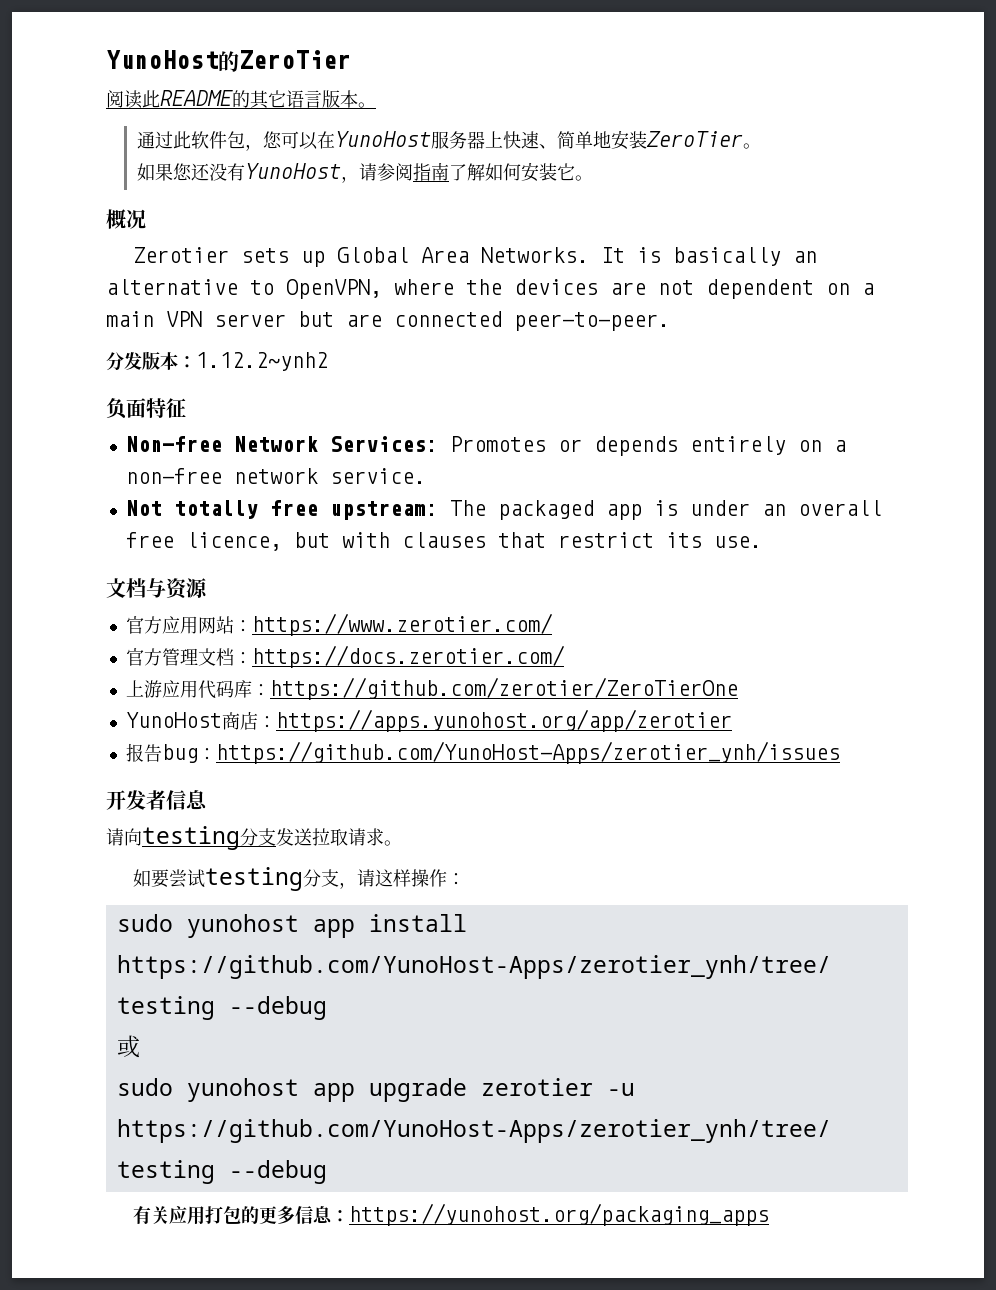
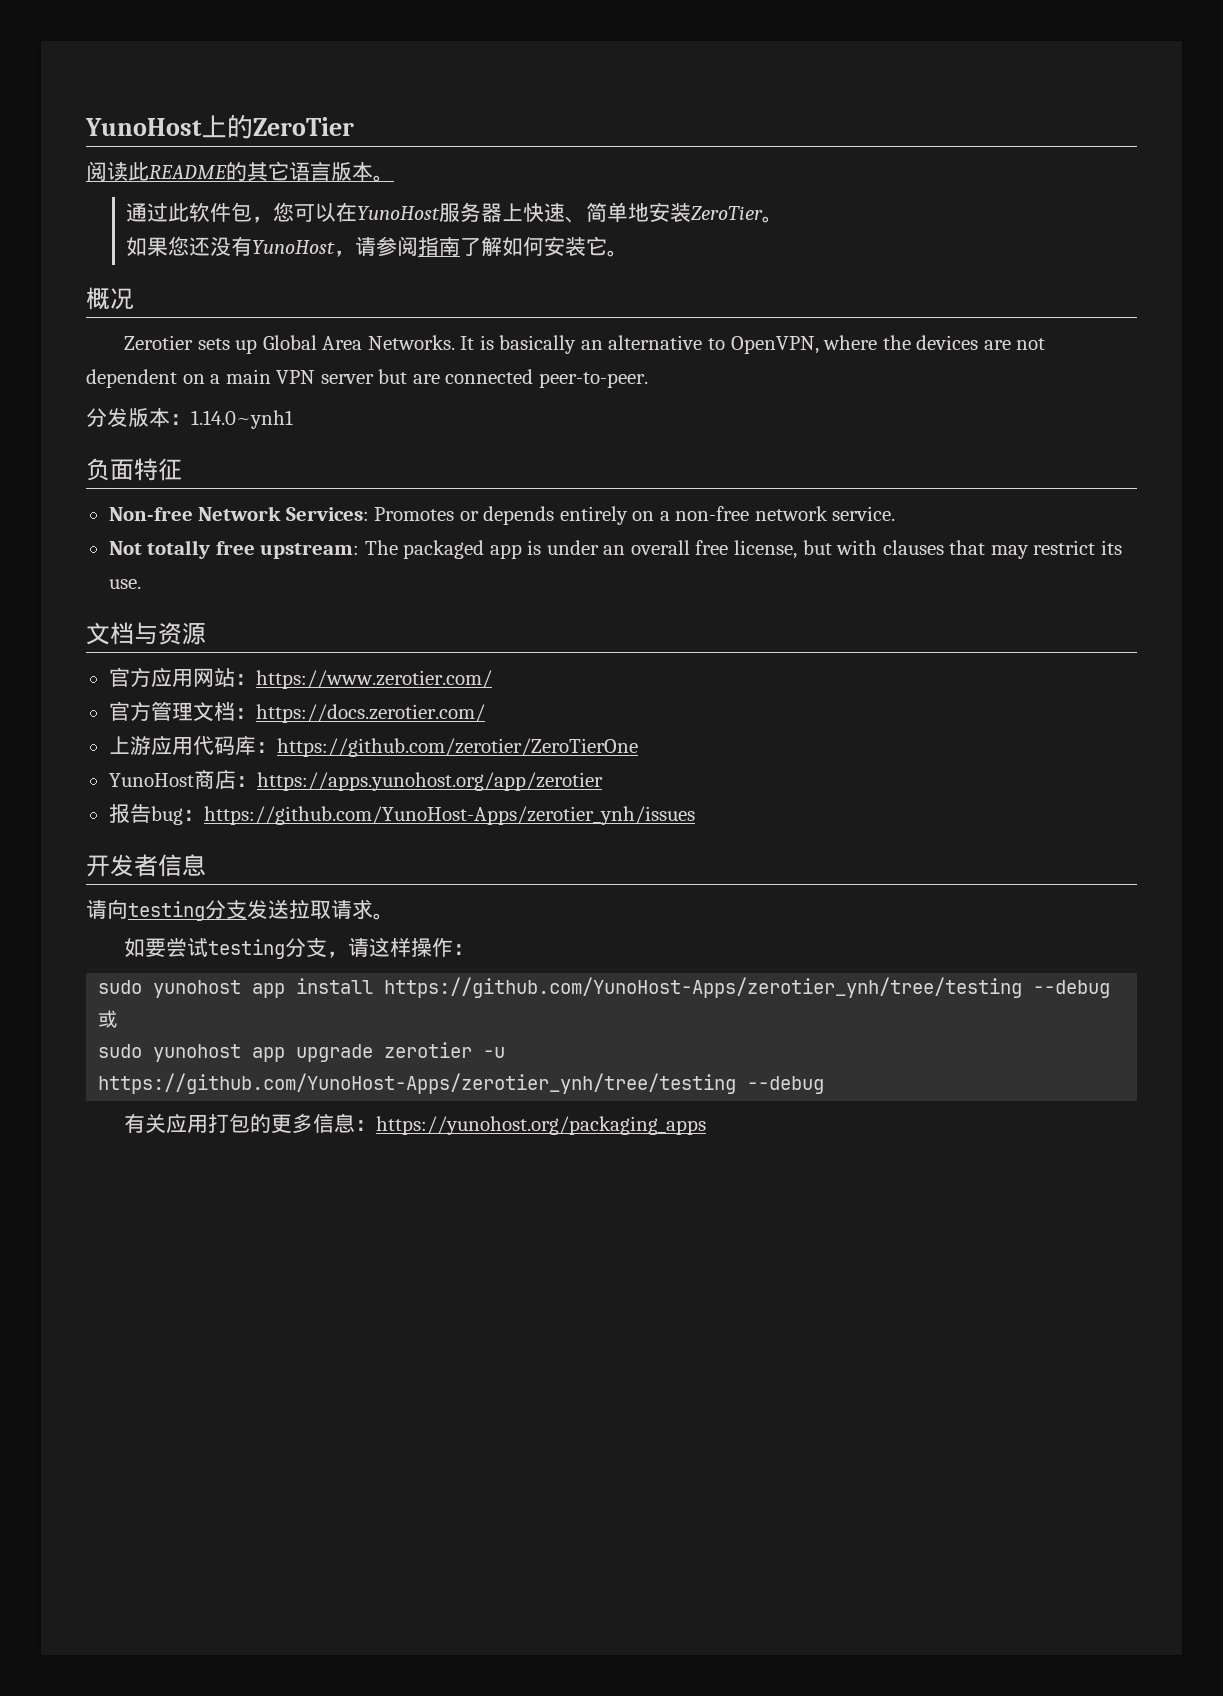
- YunoHost的ZeroTier
+ YunoHost上的ZeroTier
- 分发版本：1.12.2~ynh2
+ 分发版本：1.14.0~ynh1
- Not totally free upstream: The packaged app is under an overall free licence, but with clauses that restrict its use.
+ Not totally free upstream: The packaged app is under an overall free license, but with clauses that may restrict its use.

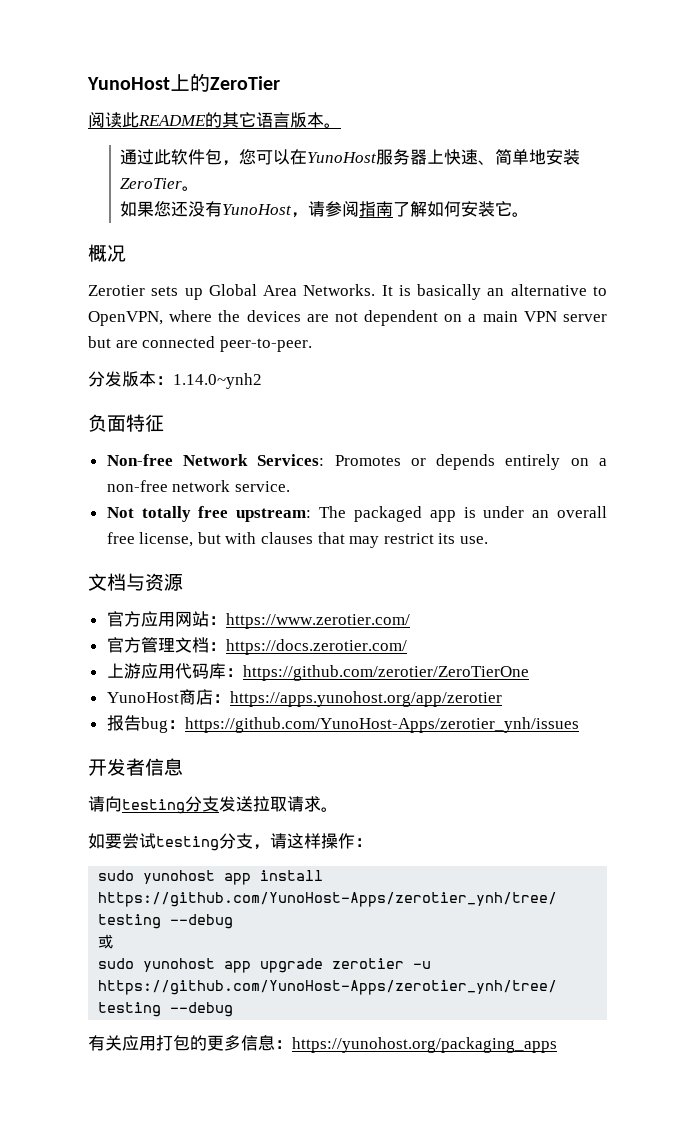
- 分发版本：1.14.0~ynh1
+ 分发版本：1.14.0~ynh2

